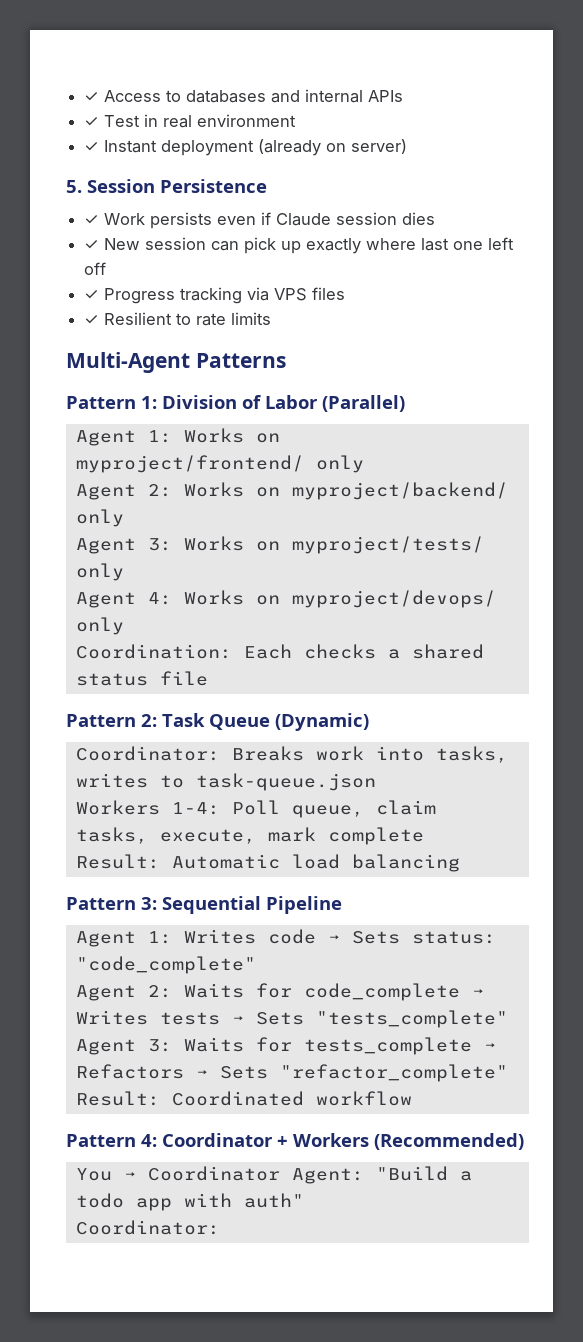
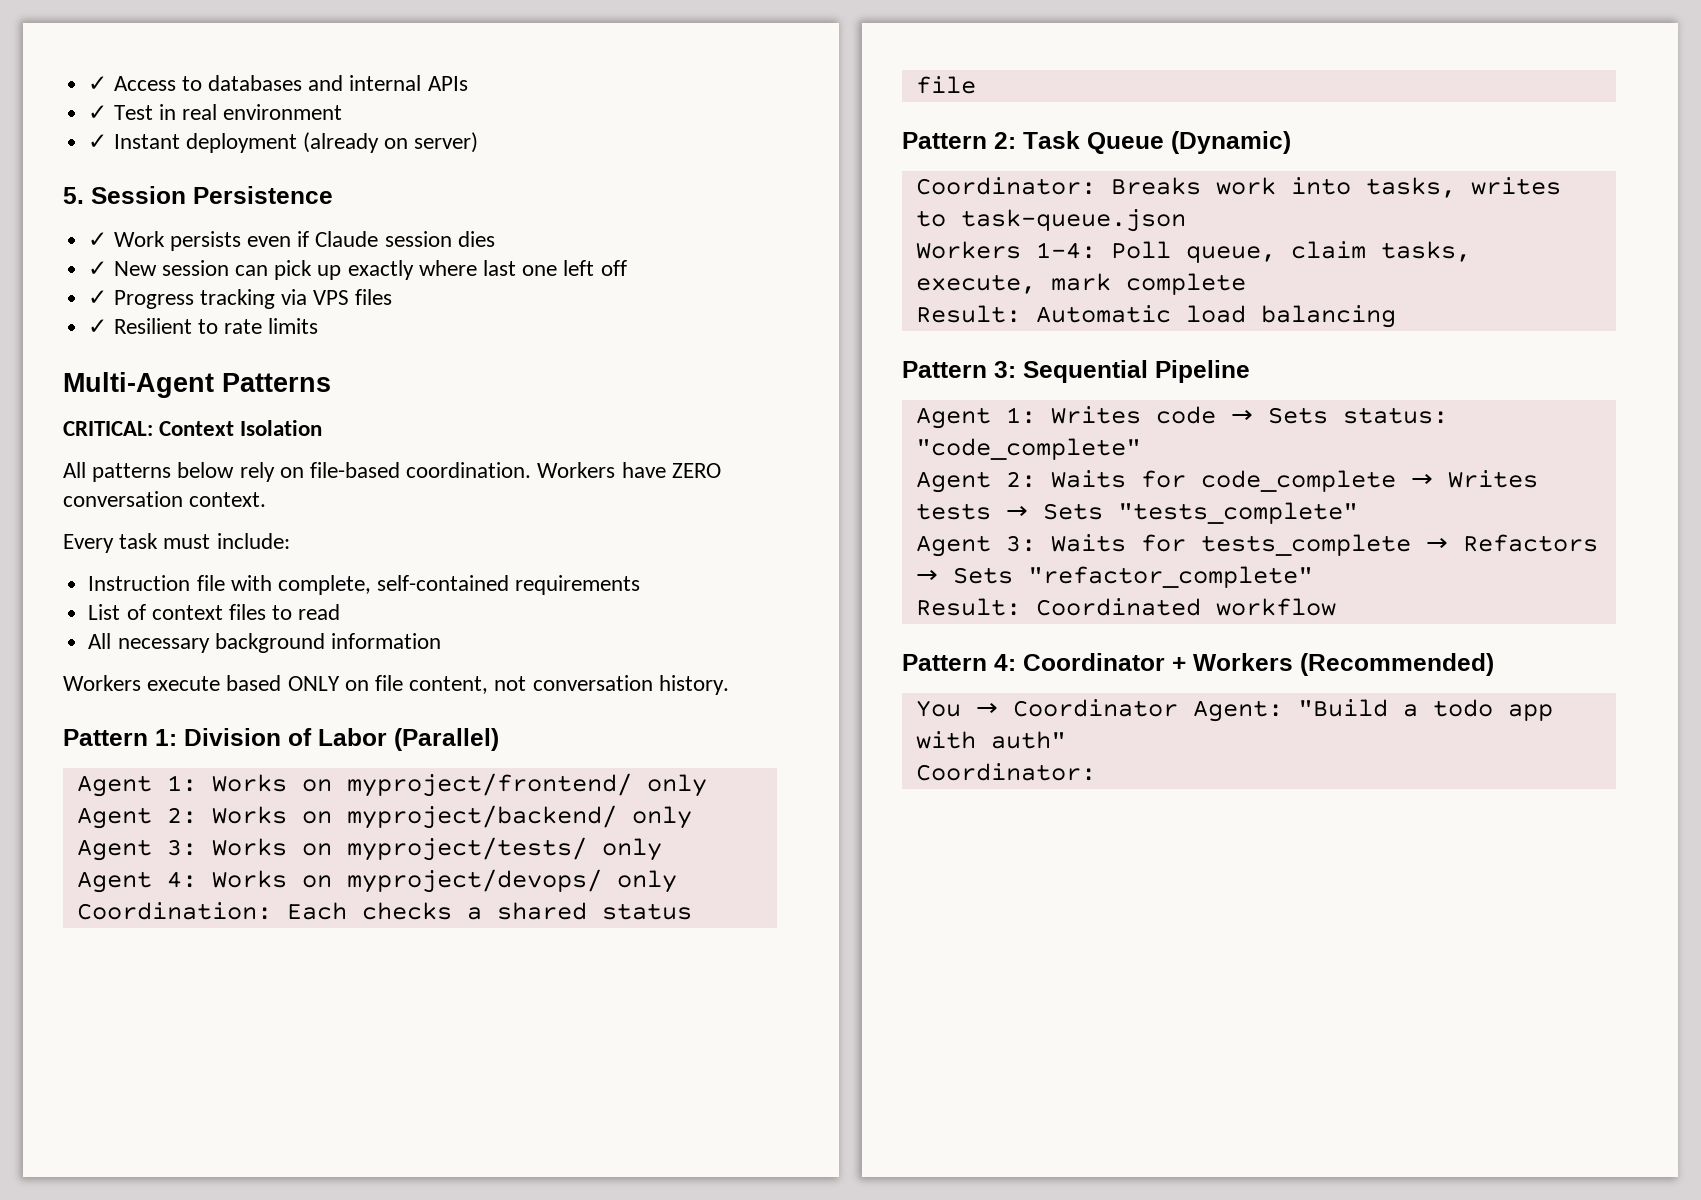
+ CRITICAL: Context Isolation
+ All patterns below rely on file-based coordination. Workers have ZERO conversation context.
+ Every task must include:
+ Instruction file with complete, self-contained requirements
+ List of context files to read
+ All necessary background information
+ Workers execute based ONLY on file content, not conversation history.

